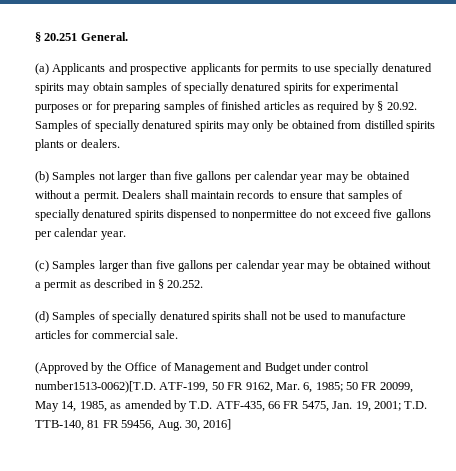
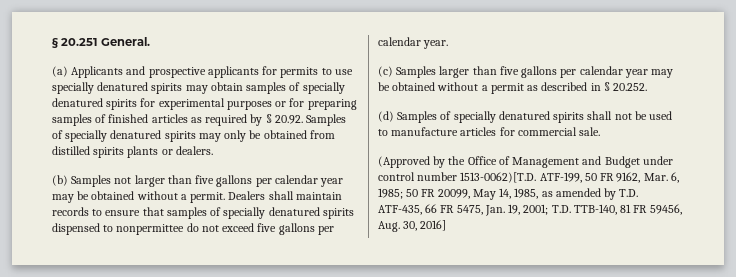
- (Approved by the Office of Management and Budget under control number1513-0062)[T.D. ATF-199, 50 FR 9162, Mar. 6, 1985; 50 FR 20099, May 14, 1985, as amended by T.D. ATF-435, 66 FR 5475, Jan. 19, 2001; T.D. TTB-140, 81 FR 59456, Aug. 30, 2016]
+ (Approved by the Office of Management and Budget under control number 1513-0062)[T.D. ATF-199, 50 FR 9162, Mar. 6, 1985; 50 FR 20099, May 14, 1985, as amended by T.D. ATF-435, 66 FR 5475, Jan. 19, 2001; T.D. TTB-140, 81 FR 59456, Aug. 30, 2016]

